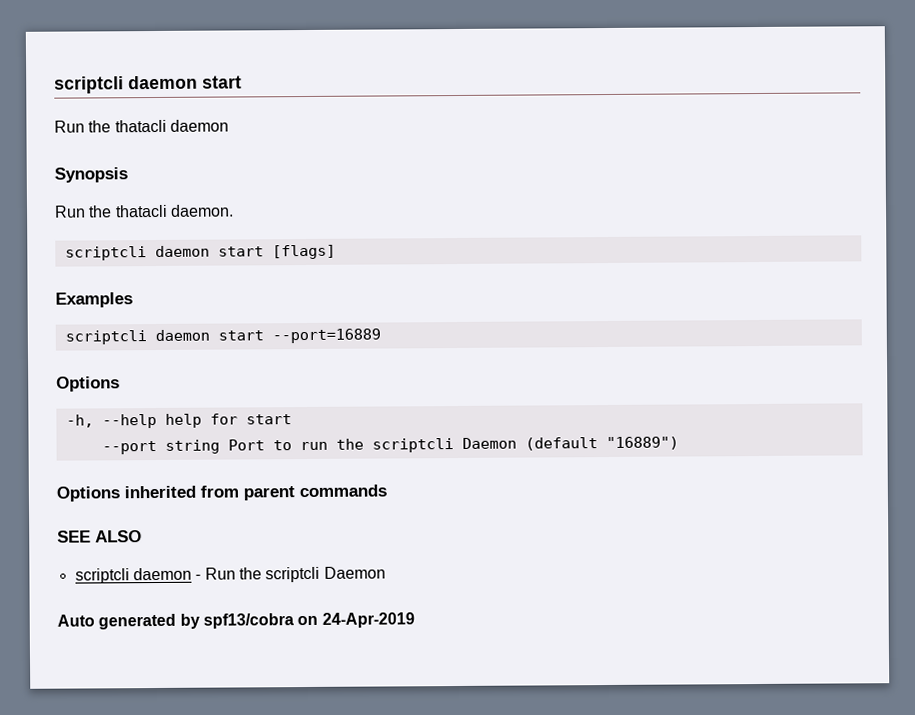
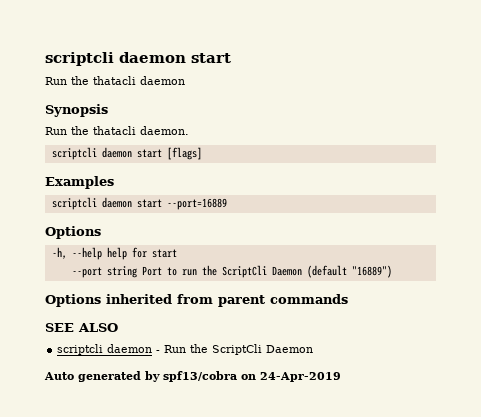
- --port string Port to run the scriptcli Daemon (default "16889")
+ --port string Port to run the ScriptCli Daemon (default "16889")
- scriptcli daemon - Run the scriptcli Daemon
+ scriptcli daemon - Run the ScriptCli Daemon

